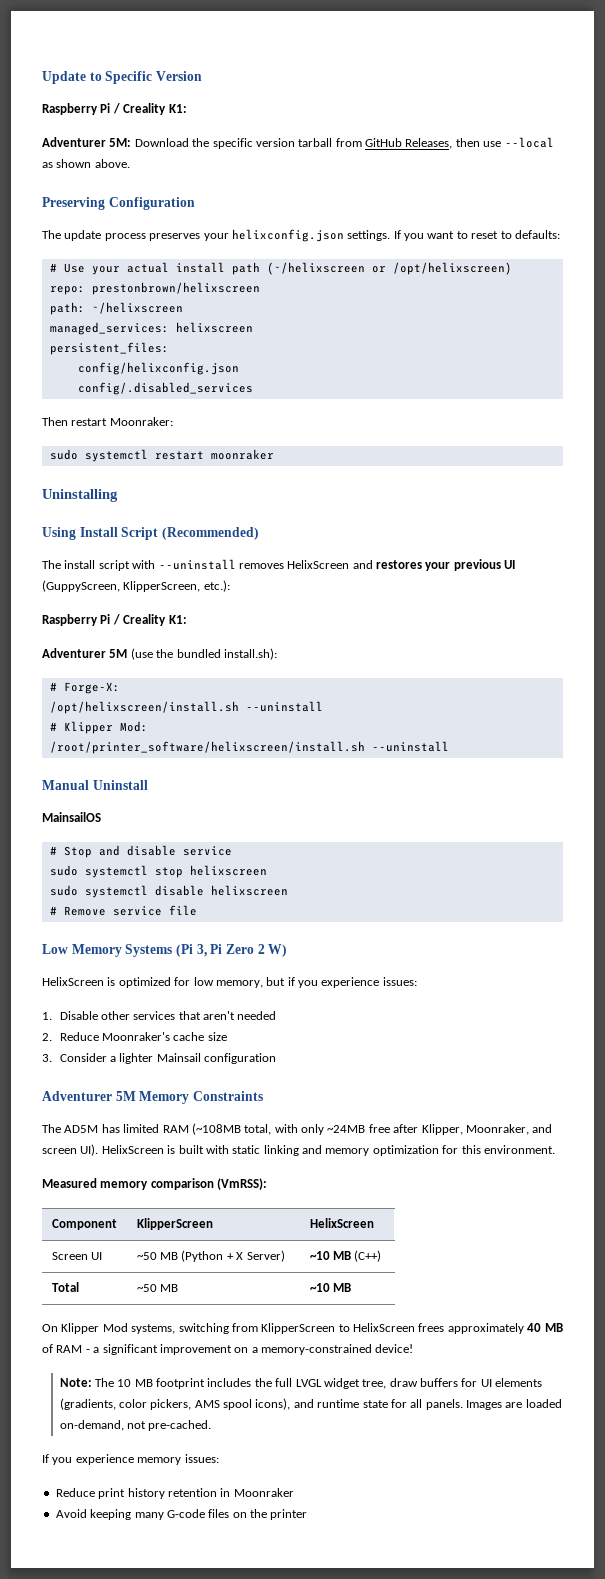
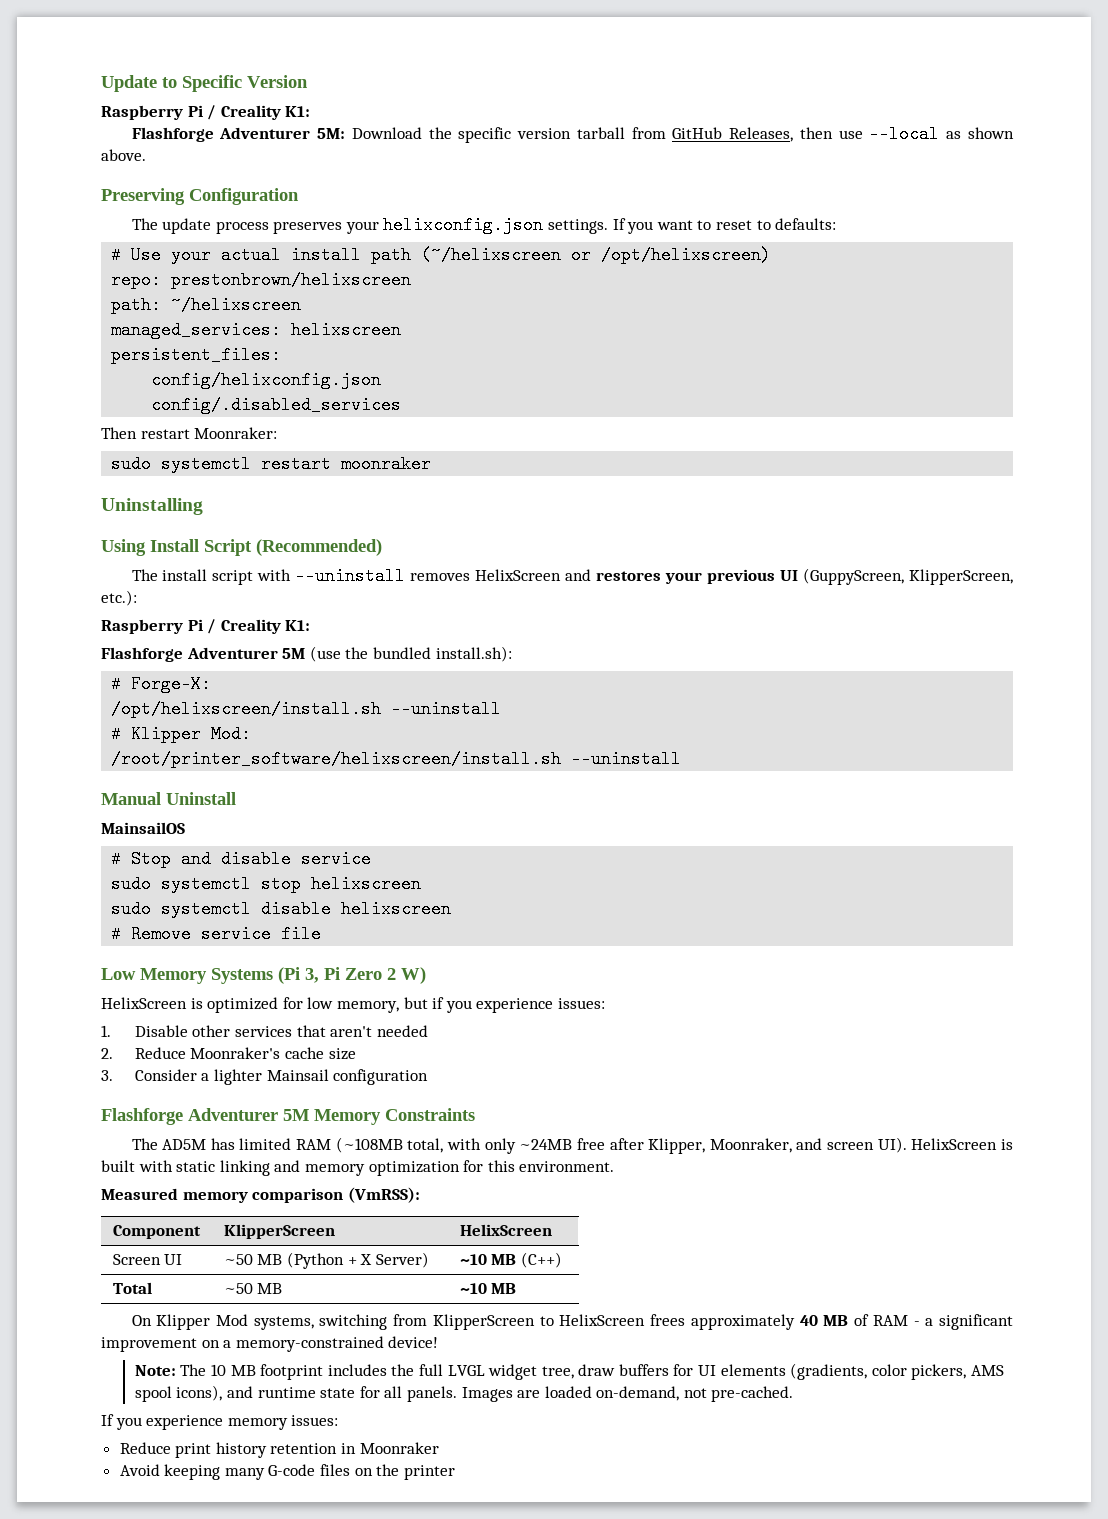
- Adventurer 5M: Download the specific version tarball from GitHub Releases, then use --local as shown above.
+ Flashforge Adventurer 5M: Download the specific version tarball from GitHub Releases, then use --local as shown above.
- Adventurer 5M (use the bundled install.sh):
+ Flashforge Adventurer 5M (use the bundled install.sh):
- Adventurer 5M Memory Constraints
+ Flashforge Adventurer 5M Memory Constraints

